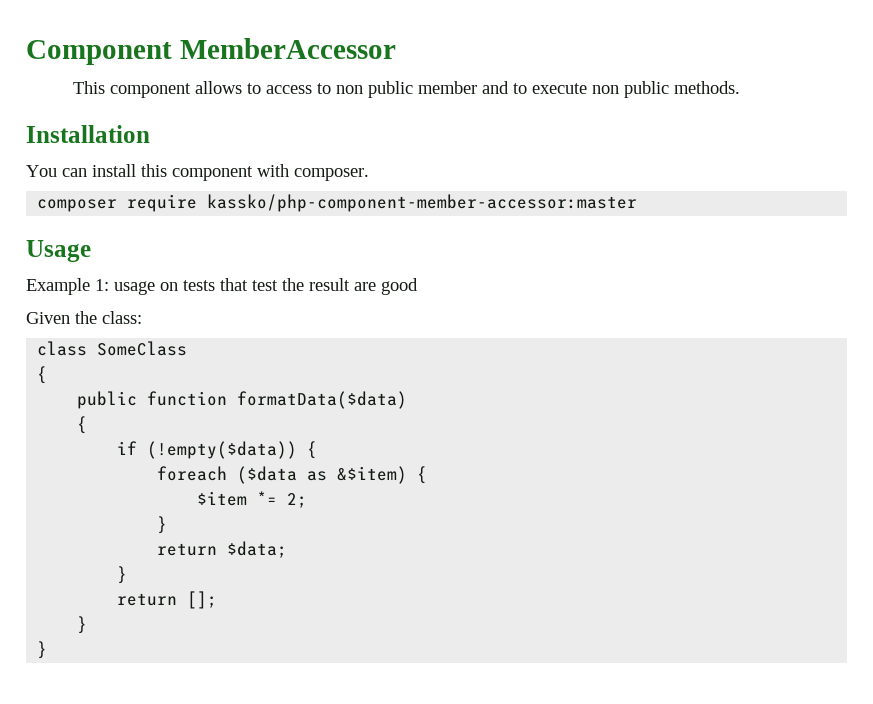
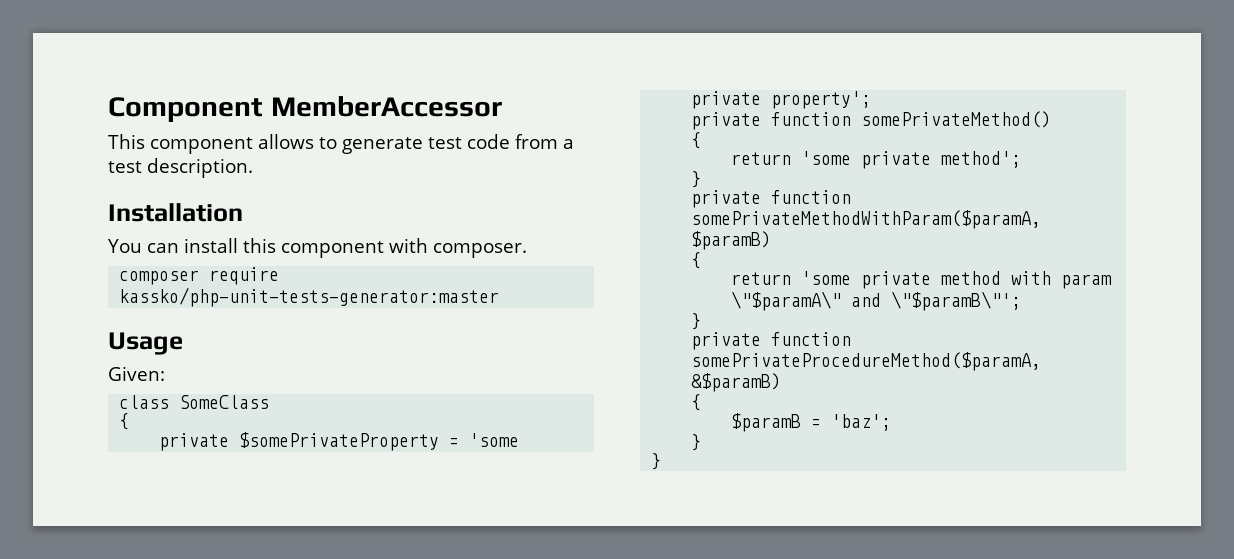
- This component allows to access to non public member and to execute non public methods.
+ This component allows to generate test code from a test description.
- composer require kassko/php-component-member-accessor:master
+ composer require kassko/php-unit-tests-generator:master
- Example 1: usage on tests that test the result are good
- Given the class:
+ Given:
  class SomeClass
  {
- public function formatData($data)
+ private $somePrivateProperty = 'some private property';
+ private function somePrivateMethod()
  {
- if (!empty($data)) {
- foreach ($data as &$item) {
- $item *= 2;
+ return 'some private method';
  }
- return $data;
+ private function somePrivateMethodWithParam($paramA, $paramB)
+ {
+ return 'some private method with param \"$paramA\" and \"$paramB\"';
  }
- return [];
+ private function somePrivateProcedureMethod($paramA, &$paramB)
+ {
+ $paramB = 'baz';

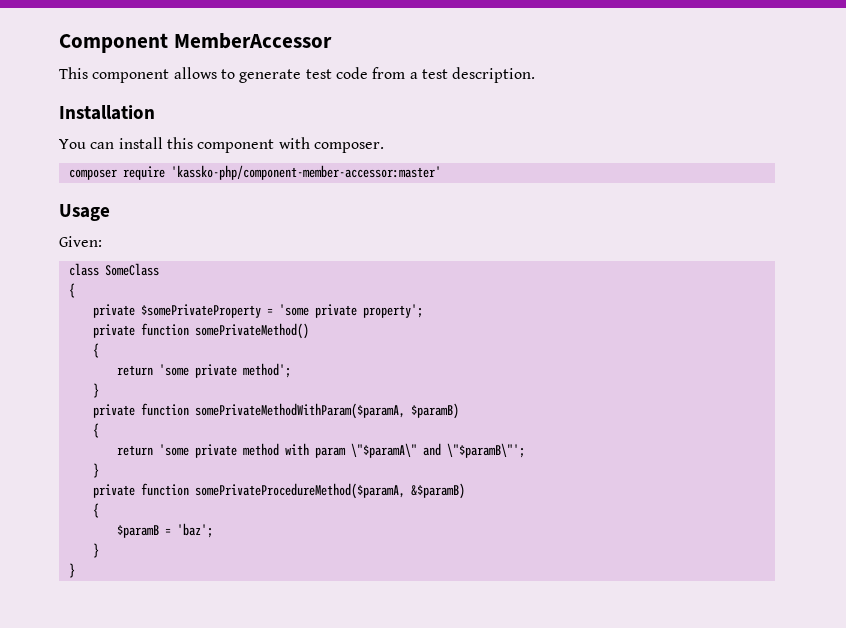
- composer require kassko/php-unit-tests-generator:master
+ composer require 'kassko-php/component-member-accessor:master'

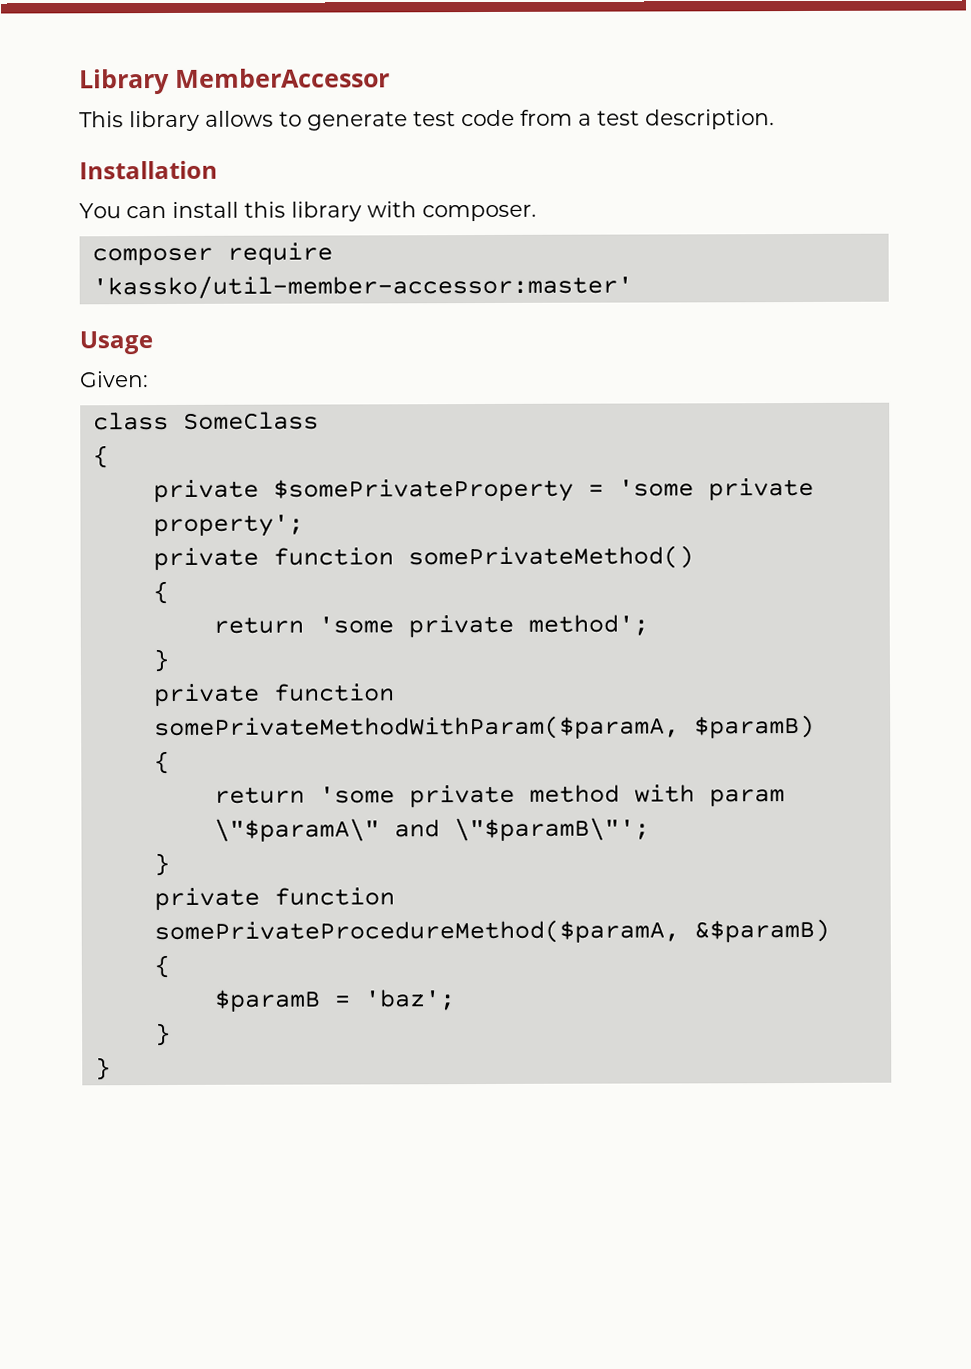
- Component MemberAccessor
+ Library MemberAccessor
- This component allows to generate test code from a test description.
+ This library allows to generate test code from a test description.
- You can install this component with composer.
+ You can install this library with composer.
- composer require 'kassko-php/component-member-accessor:master'
+ composer require 'kassko/util-member-accessor:master'

